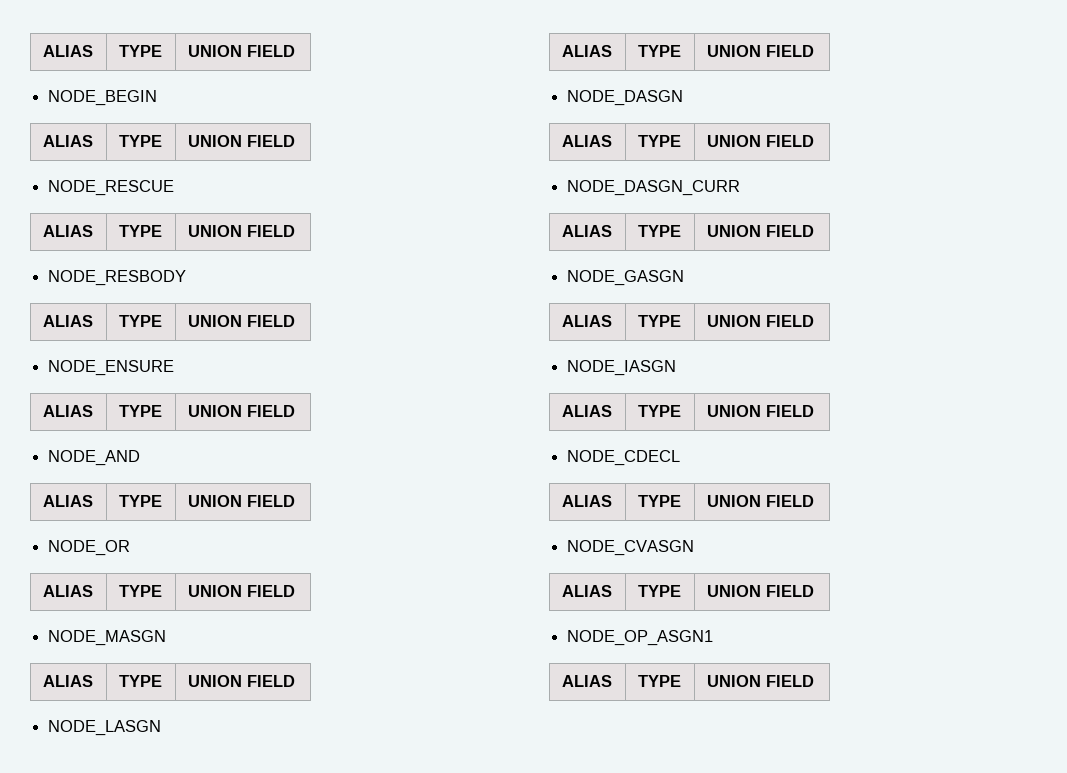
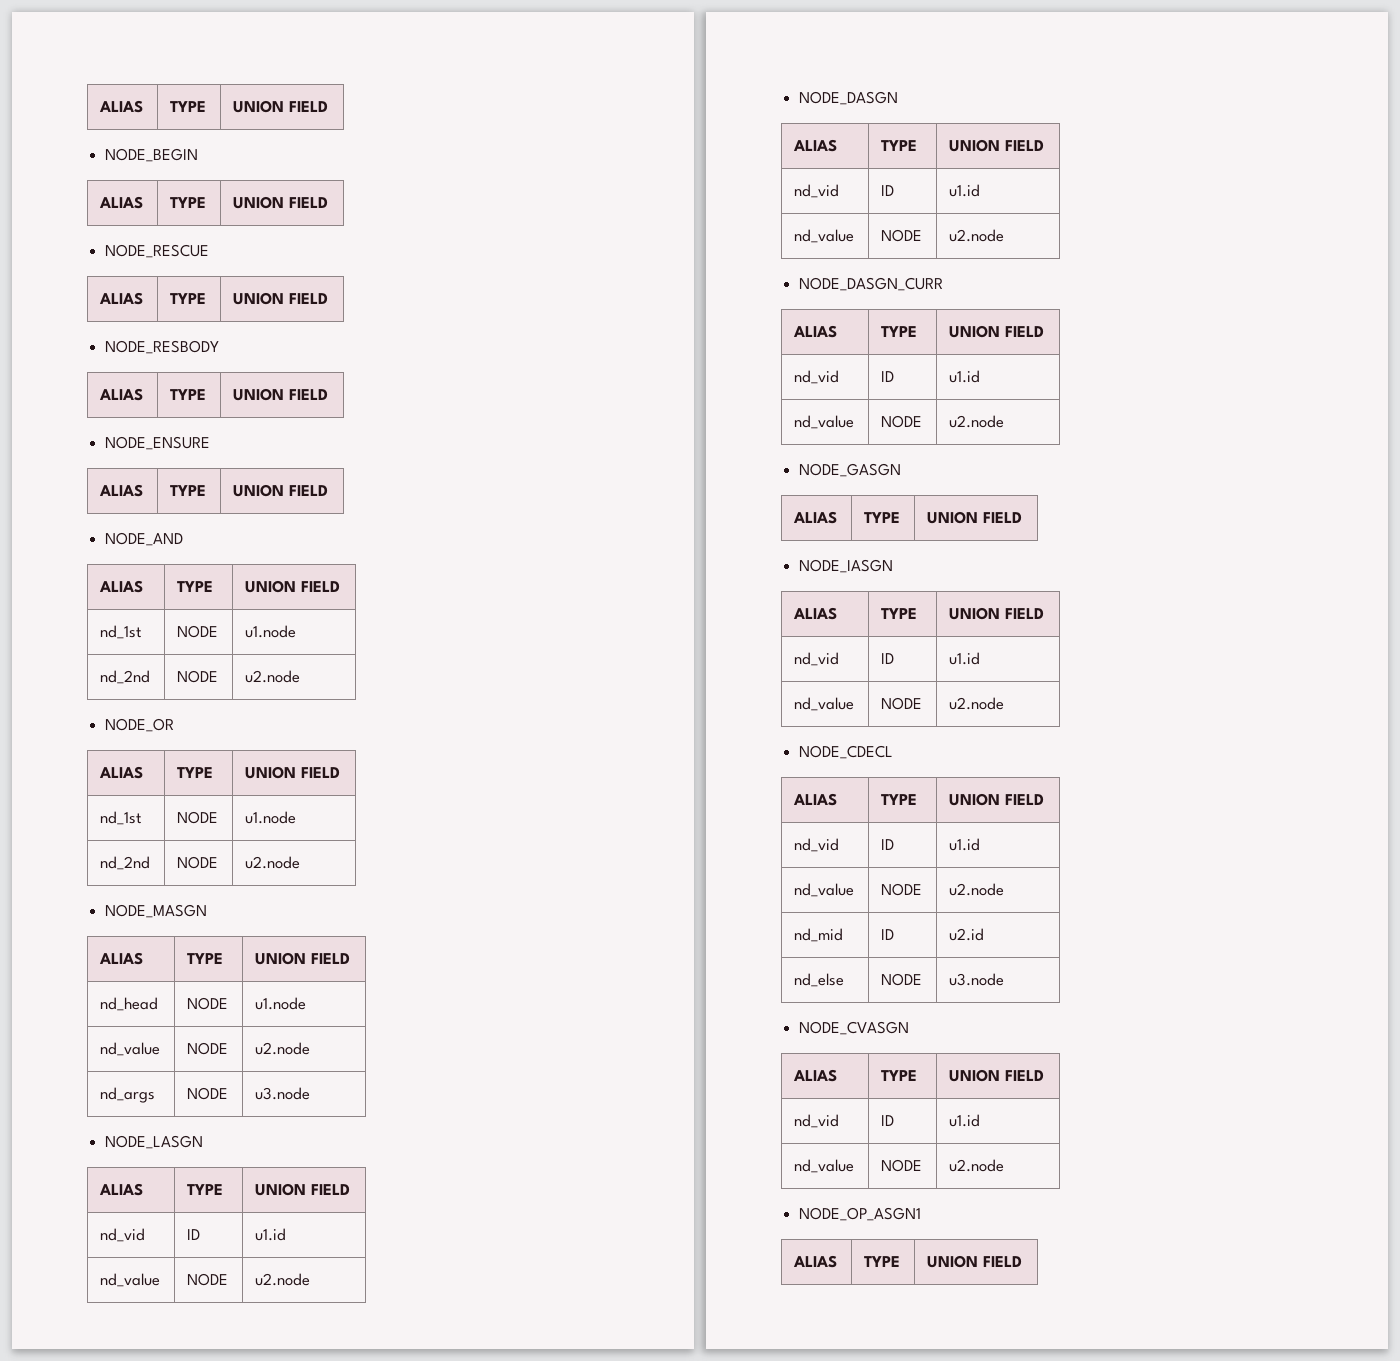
  NODE_AND
  ALIAS | TYPE | UNION FIELD
+ nd_1st | NODE | u1.node
+ nd_2nd | NODE | u2.node
  NODE_OR
  ALIAS | TYPE | UNION FIELD
+ nd_1st | NODE | u1.node
+ nd_2nd | NODE | u2.node
+ nd_head | NODE | u1.node
+ nd_value | NODE | u2.node
+ nd_args | NODE | u3.node
  NODE_LASGN
  ALIAS | TYPE | UNION FIELD
+ nd_vid | ID | u1.id
+ nd_value | NODE | u2.node
  NODE_DASGN
  ALIAS | TYPE | UNION FIELD
+ nd_vid | ID | u1.id
+ nd_value | NODE | u2.node
  NODE_DASGN_CURR
  ALIAS | TYPE | UNION FIELD
+ nd_vid | ID | u1.id
+ nd_value | NODE | u2.node
  NODE_IASGN
  ALIAS | TYPE | UNION FIELD
+ nd_vid | ID | u1.id
+ nd_value | NODE | u2.node
  NODE_CDECL
  ALIAS | TYPE | UNION FIELD
+ nd_vid | ID | u1.id
+ nd_value | NODE | u2.node
+ nd_mid | ID | u2.id
+ nd_else | NODE | u3.node
  NODE_CVASGN
  ALIAS | TYPE | UNION FIELD
+ nd_vid | ID | u1.id
+ nd_value | NODE | u2.node

